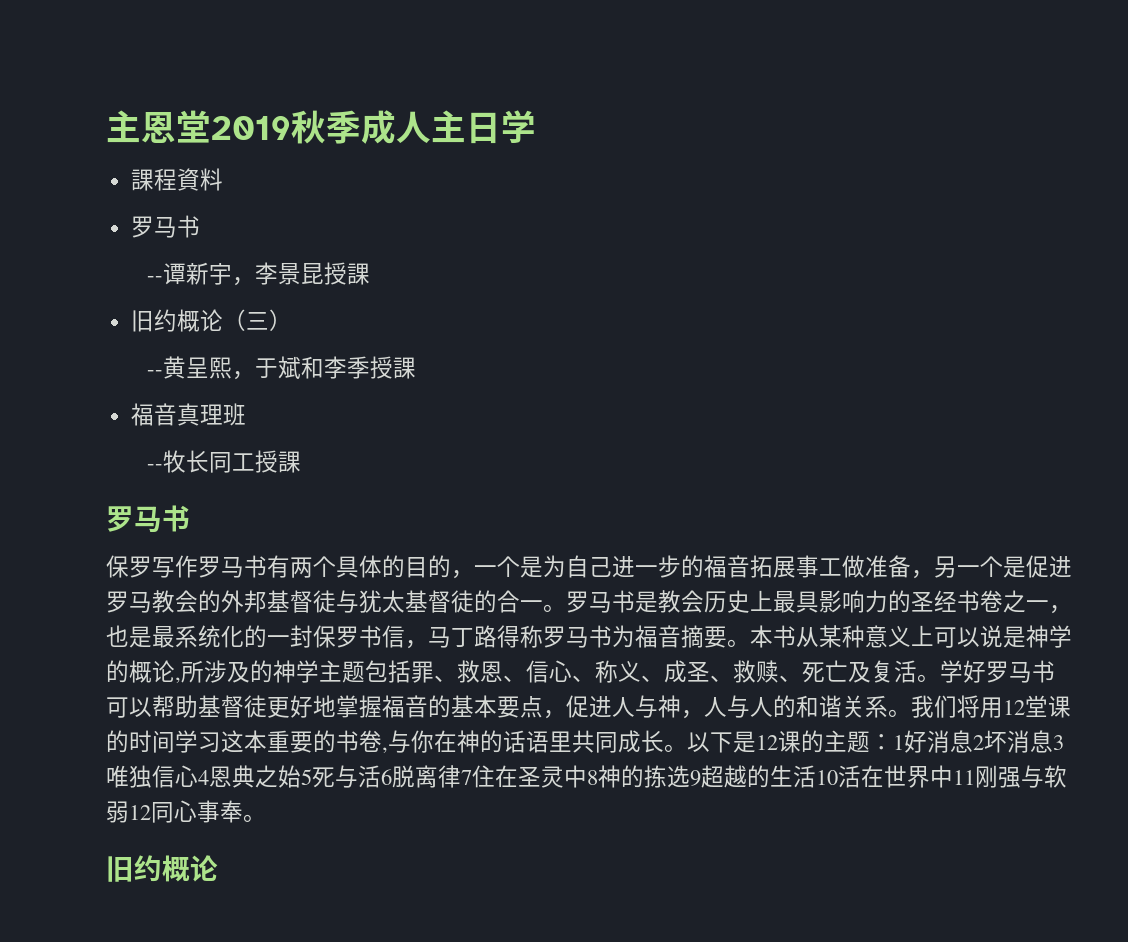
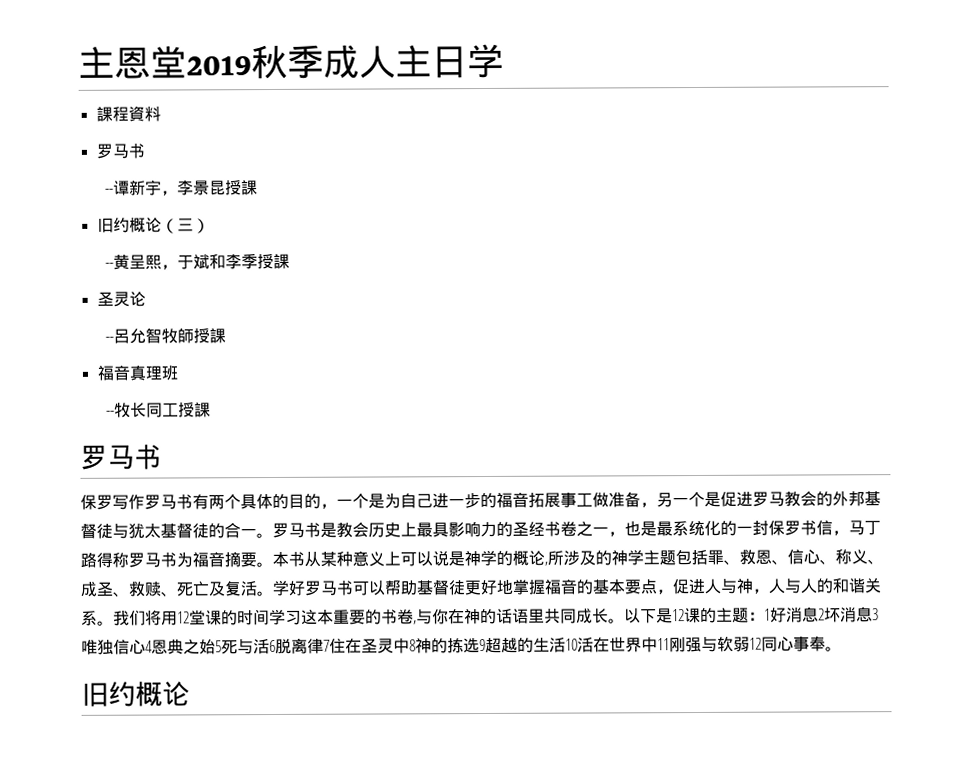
+ 圣灵论
+ --呂允智牧師授課

